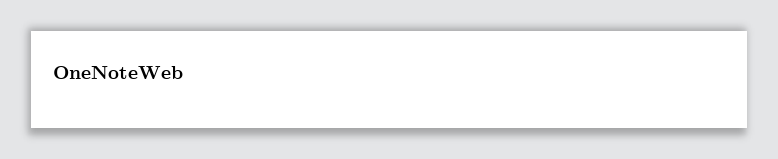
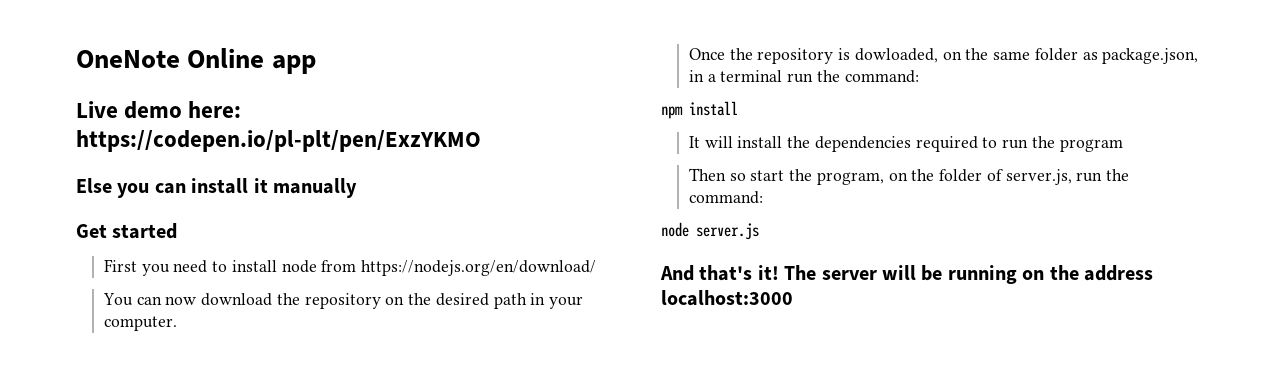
- OneNoteWeb
+ OneNote Online app
+ Live demo here: https://codepen.io/pl-plt/pen/ExzYKMO
+ Else you can install it manually
+ Get started
+ First you need to install node from https://nodejs.org/en/download/
+ You can now download the repository on the desired path in your computer.
+ Once the repository is dowloaded, on the same folder as package.json, in a terminal run the command:
+ npm install
+ It will install the dependencies required to run the program
+ Then so start the program, on the folder of server.js, run the command:
+ node server.js
+ And that's it! The server will be running on the address localhost:3000

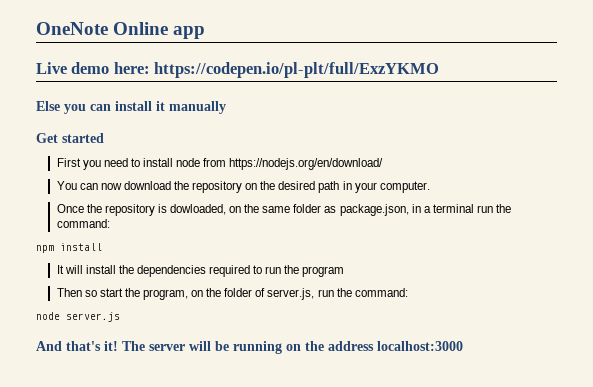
- Live demo here: https://codepen.io/pl-plt/pen/ExzYKMO
+ Live demo here: https://codepen.io/pl-plt/full/ExzYKMO

